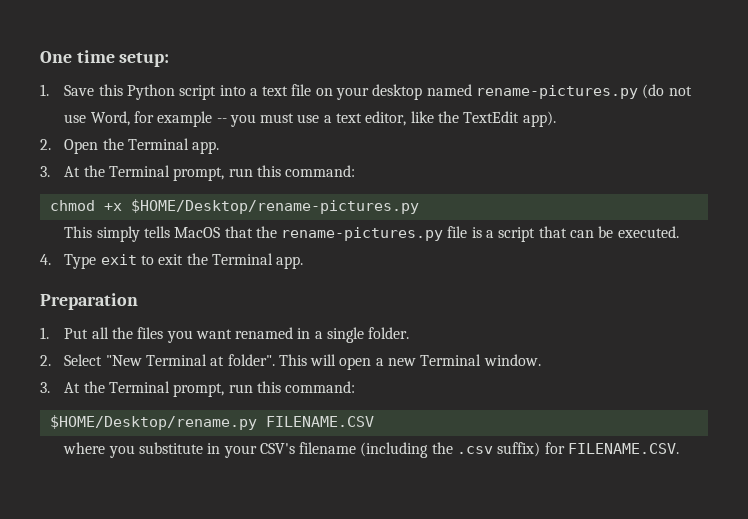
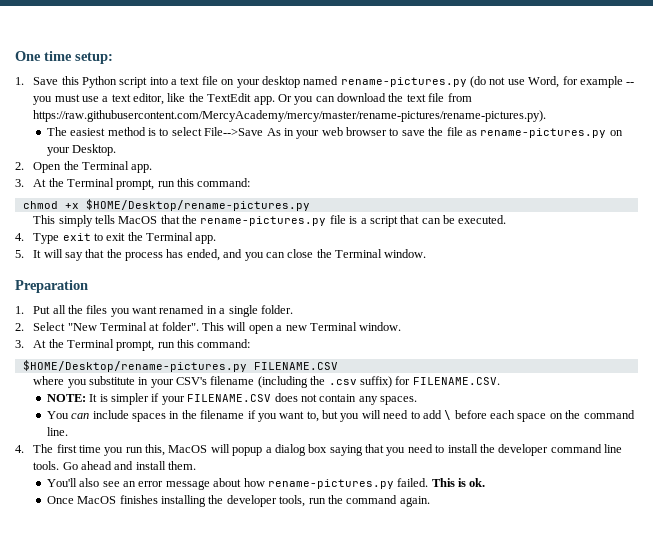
- 1. Save this Python script into a text file on your desktop named rename-pictures.py (do not use Word, for example -- you must use a text editor, like the TextEdit app).
+ 1. Save this Python script into a text file on your desktop named rename-pictures.py (do not use Word, for example -- you must use a text editor, like the TextEdit app. Or you can download the text file from https://raw.githubusercontent.com/MercyAcademy/mercy/master/rename-pictures/rename-pictures.py).
+ The easiest method is to select File-->Save As in your web browser to save the file as rename-pictures.py on your Desktop.
+ 5. It will say that the process has ended, and you can close the Terminal window.
- $HOME/Desktop/rename.py FILENAME.CSV
+ $HOME/Desktop/rename-pictures.py FILENAME.CSV
+ NOTE: It is simpler if your FILENAME.CSV does not contain any spaces.
+ You can include spaces in the filename if you want to, but you will need to add \ before each space on the command line.
+ 4. The first time you run this, MacOS will popup a dialog box saying that you need to install the developer command line tools. Go ahead and install them.
+ You'll also see an error message about how rename-pictures.py failed. This is ok.
+ Once MacOS finishes installing the developer tools, run the command again.

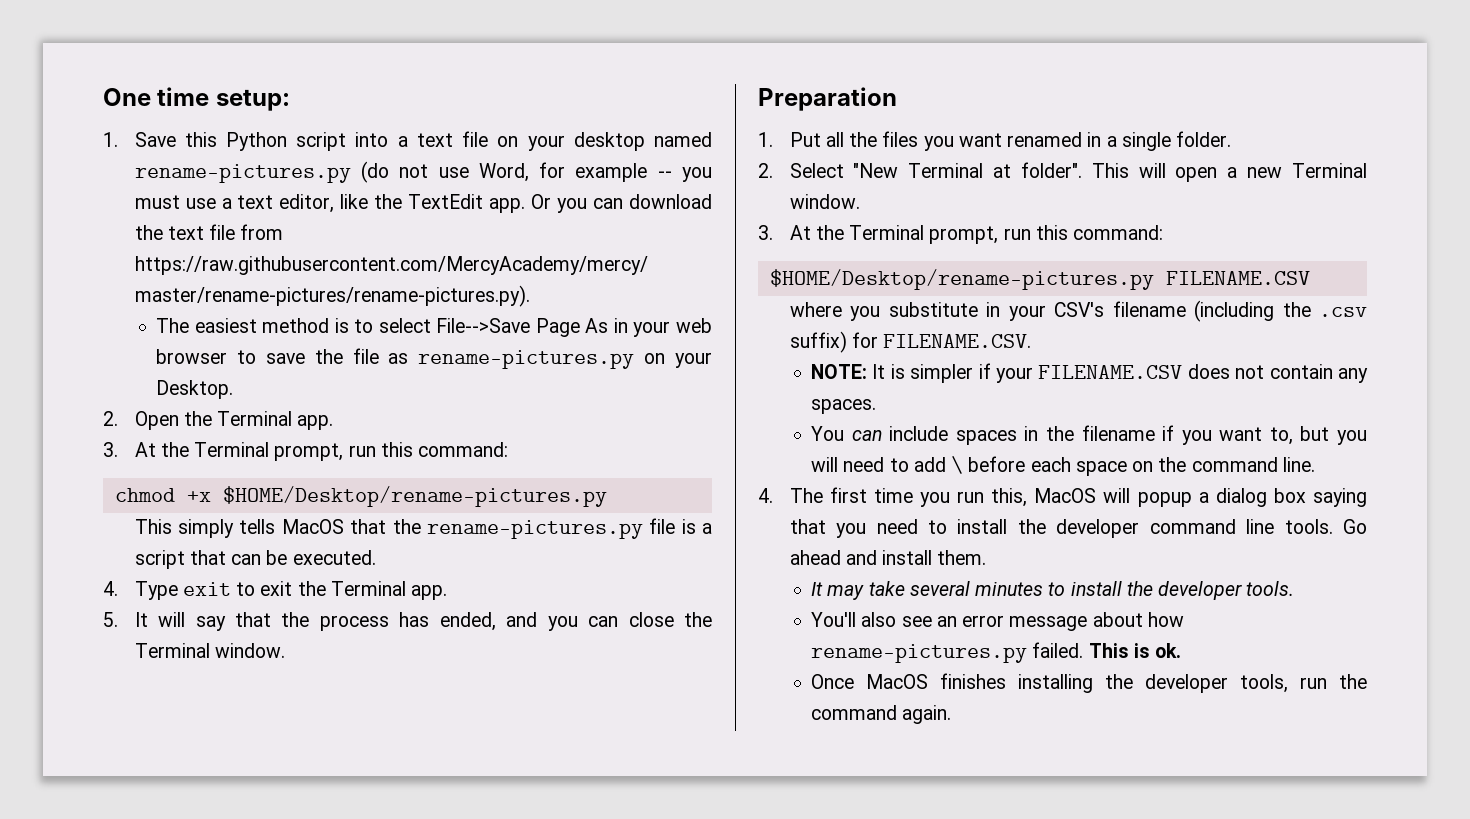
- The easiest method is to select File-->Save As in your web browser to save the file as rename-pictures.py on your Desktop.
+ The easiest method is to select File-->Save Page As in your web browser to save the file as rename-pictures.py on your Desktop.
+ It may take several minutes to install the developer tools.

